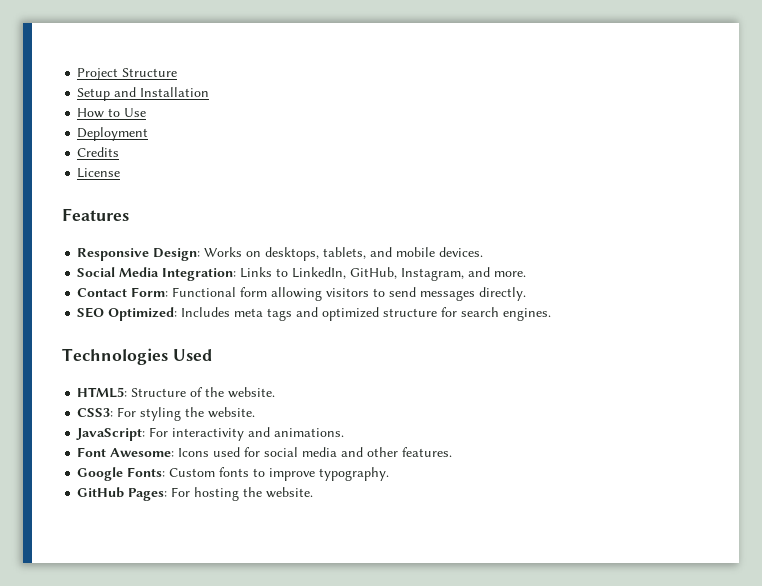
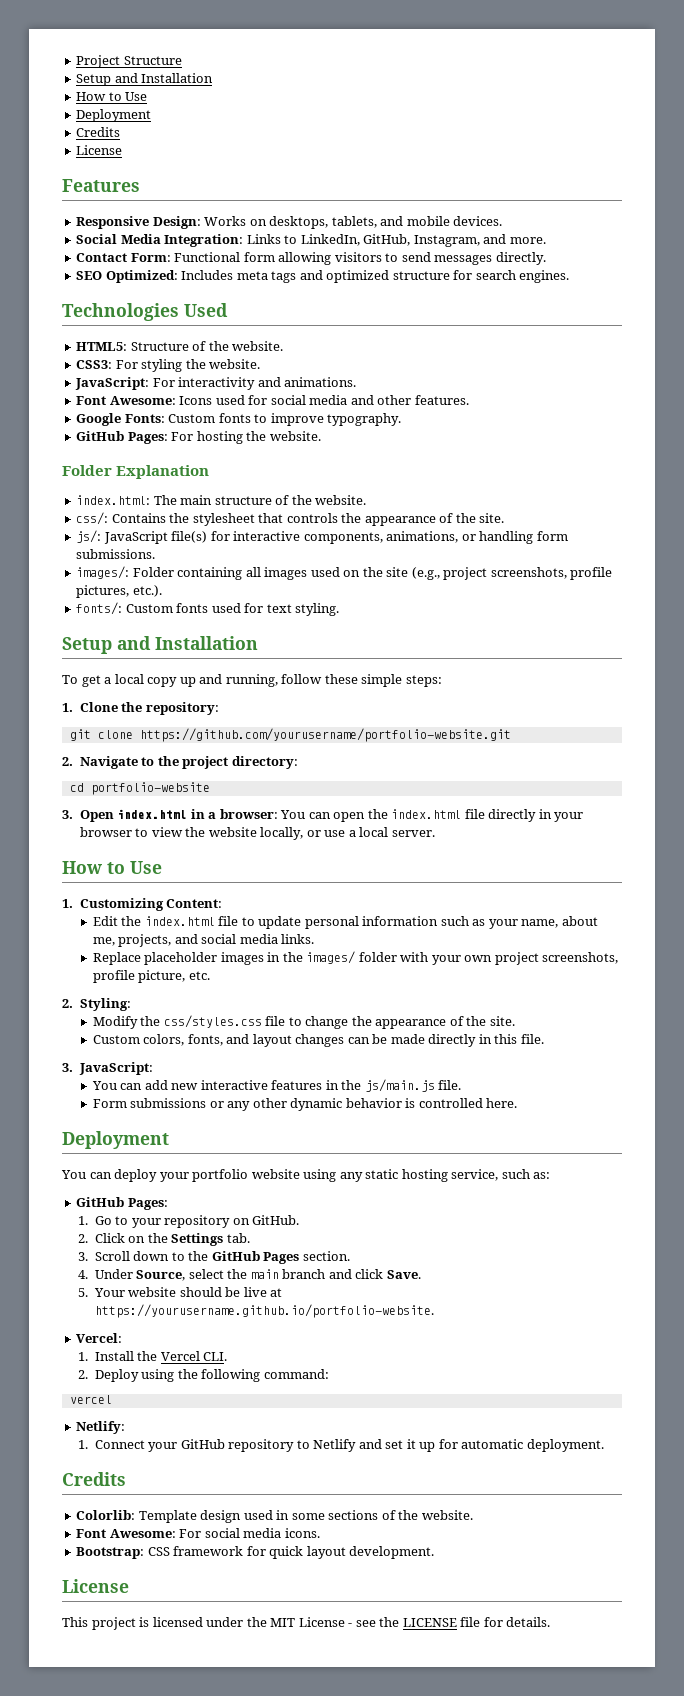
+ Folder Explanation
+ index.html: The main structure of the website.
+ css/: Contains the stylesheet that controls the appearance of the site.
+ js/: JavaScript file(s) for interactive components, animations, or handling form submissions.
+ images/: Folder containing all images used on the site (e.g., project screenshots, profile pictures, etc.).
+ fonts/: Custom fonts used for text styling.
+ Setup and Installation
+ To get a local copy up and running, follow these simple steps:
+ 1. Clone the repository:
+ git clone https://github.com/yourusername/portfolio-website.git
+ 2. Navigate to the project directory:
+ cd portfolio-website
+ 3. Open index.html in a browser: You can open the index.html file directly in your browser to view the website locally, or use a local server.
+ How to Use
+ 1. Customizing Content:
+ Edit the index.html file to update personal information such as your name, about me, projects, and social media links.
+ Replace placeholder images in the images/ folder with your own project screenshots, profile picture, etc.
+ 2. Styling:
+ Modify the css/styles.css file to change the appearance of the site.
+ Custom colors, fonts, and layout changes can be made directly in this file.
+ 3. JavaScript:
+ You can add new interactive features in the js/main.js file.
+ Form submissions or any other dynamic behavior is controlled here.
+ Deployment
+ You can deploy your portfolio website using any static hosting service, such as:
+ GitHub Pages:
+ 1. Go to your repository on GitHub.
+ 2. Click on the Settings tab.
+ 3. Scroll down to the GitHub Pages section.
+ 4. Under Source, select the main branch and click Save.
+ 5. Your website should be live at https://yourusername.github.io/portfolio-website.
+ Vercel:
+ 1. Install the Vercel CLI.
+ 2. Deploy using the following command:
+ vercel
+ Netlify:
+ 1. Connect your GitHub repository to Netlify and set it up for automatic deployment.
+ Credits
+ Colorlib: Template design used in some sections of the website.
+ Font Awesome: For social media icons.
+ Bootstrap: CSS framework for quick layout development.
+ License
+ This project is licensed under the MIT License - see the LICENSE file for details.

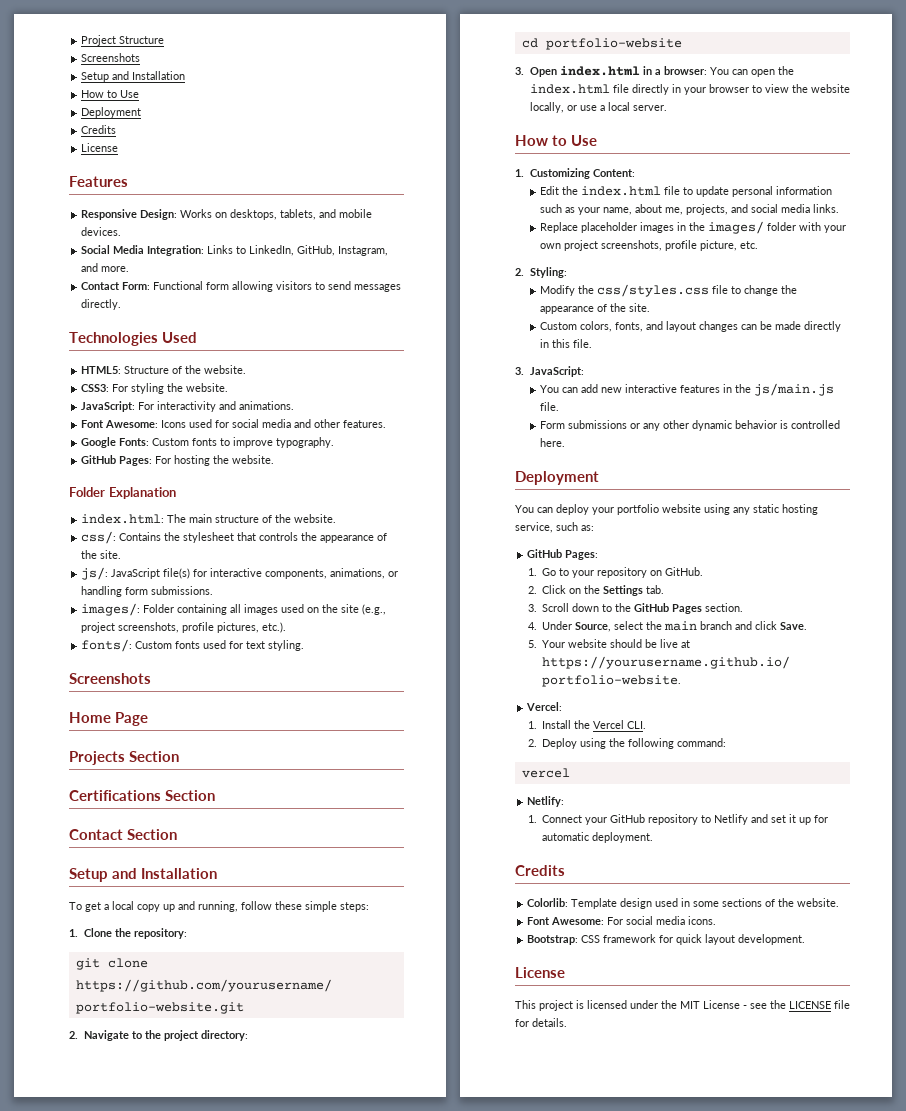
  Project Structure
+ Screenshots
- SEO Optimized: Includes meta tags and optimized structure for search engines.
  fonts/: Custom fonts used for text styling.
+ Screenshots
+ Home Page
+ Projects Section
+ Certifications Section
+ Contact Section

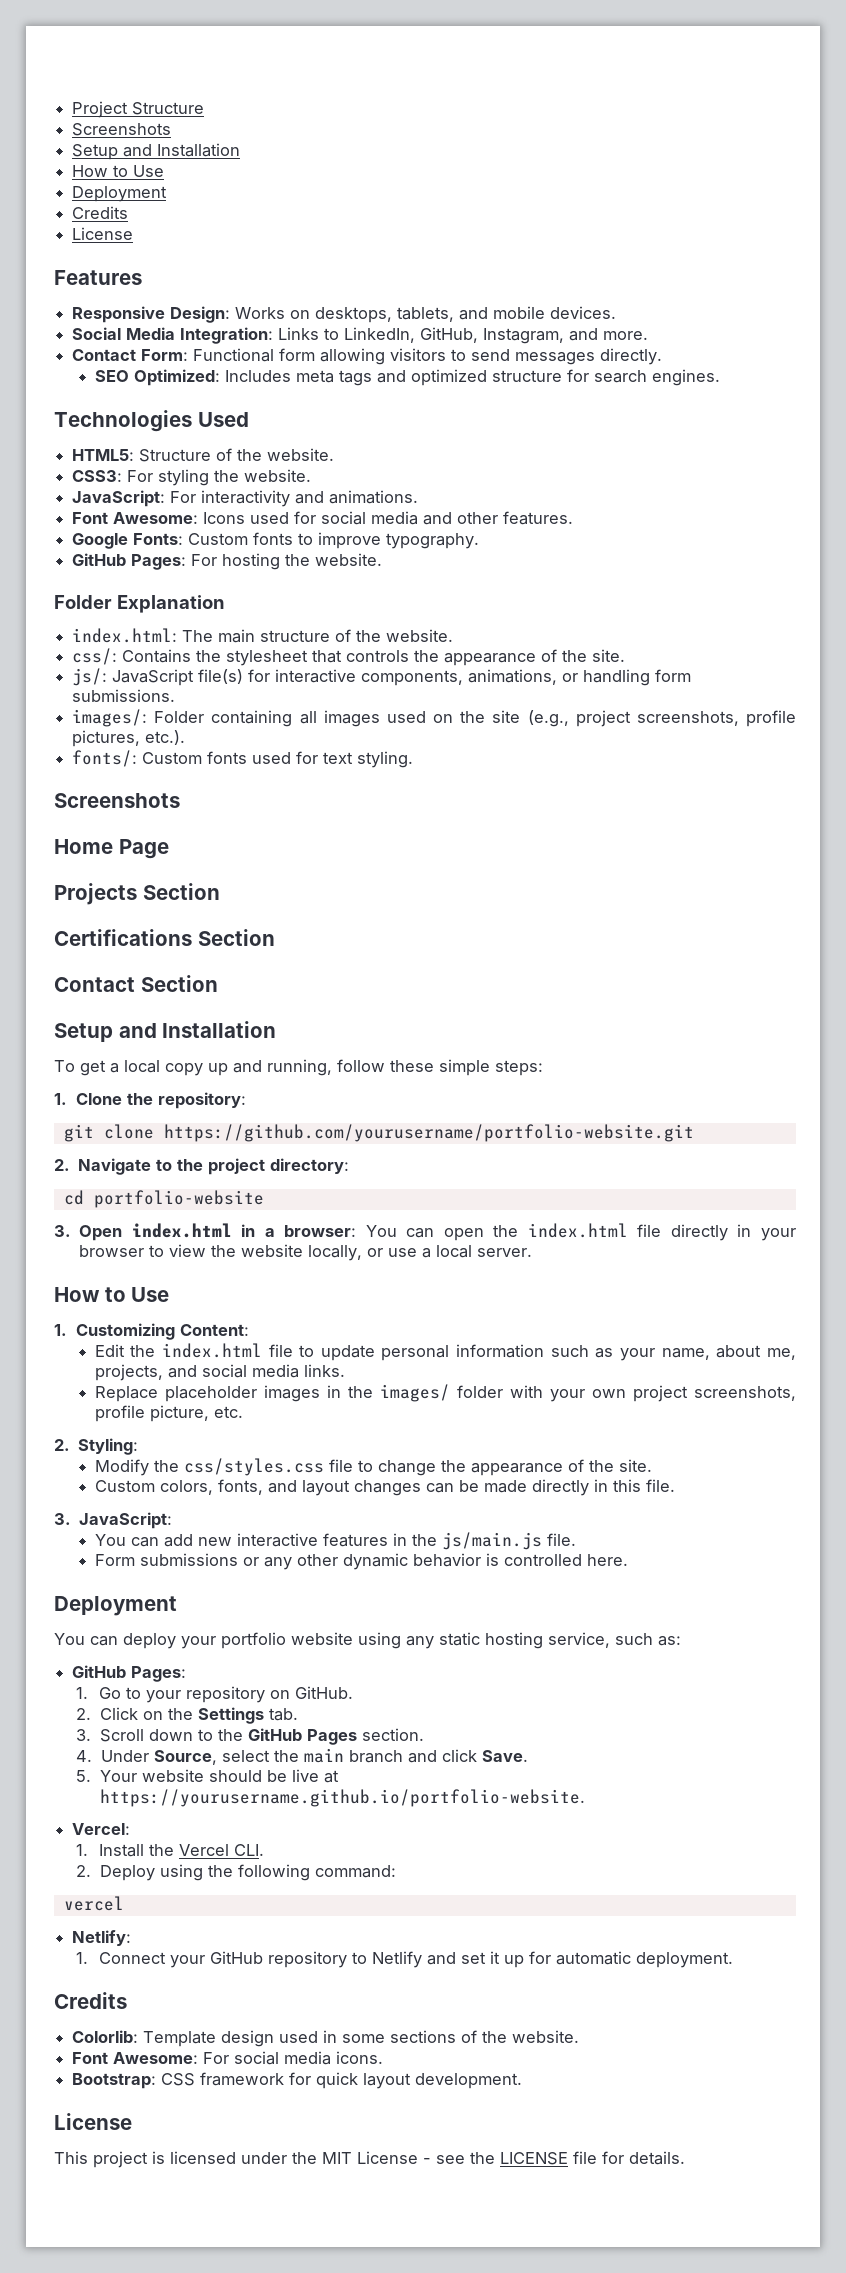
+ SEO Optimized: Includes meta tags and optimized structure for search engines.

